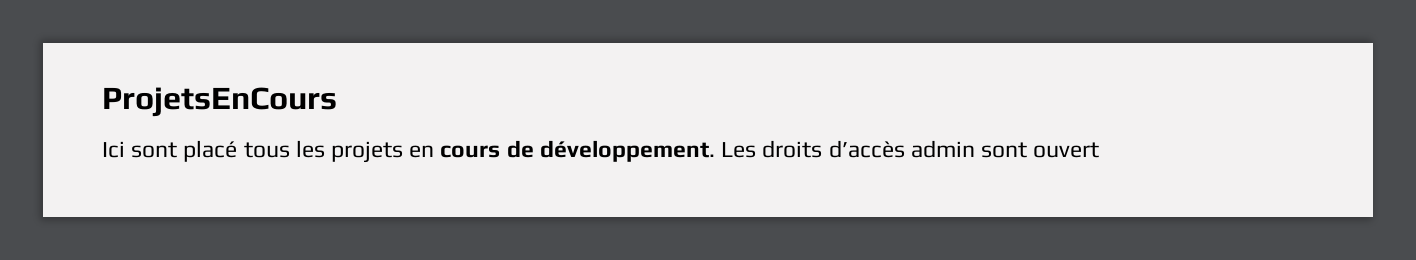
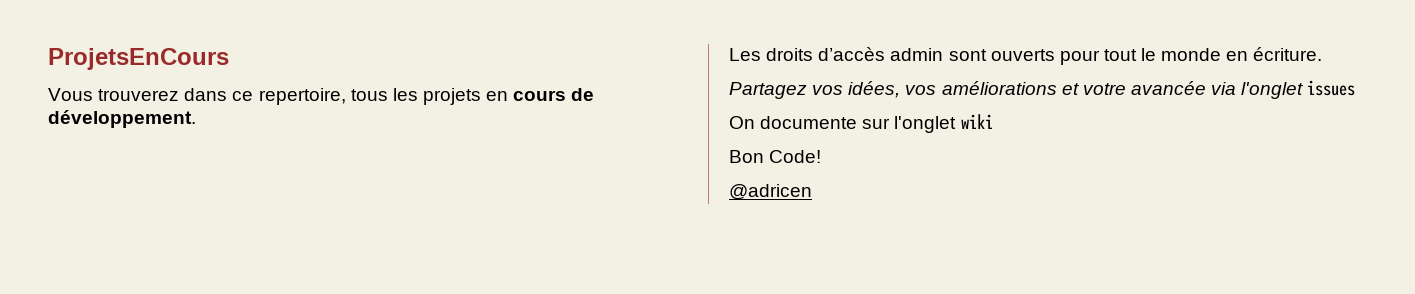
- Ici sont placé tous les projets en cours de développement. Les droits d’accès admin sont ouvert
+ Vous trouverez dans ce repertoire, tous les projets en cours de développement.
+ Les droits d’accès admin sont ouverts pour tout le monde en écriture.
+ Partagez vos idées, vos améliorations et votre avancée via l'onglet issues
+ On documente sur l'onglet wiki
+ Bon Code!
+ @adricen

